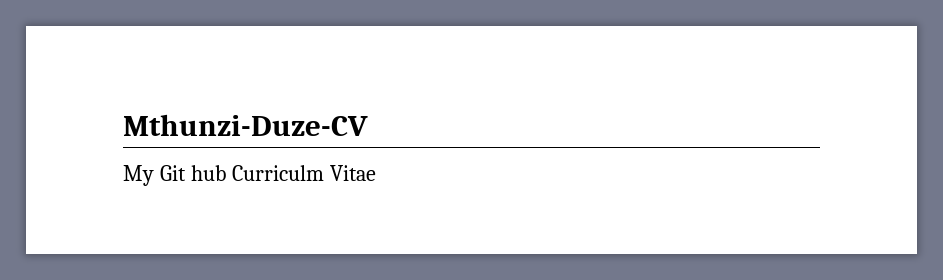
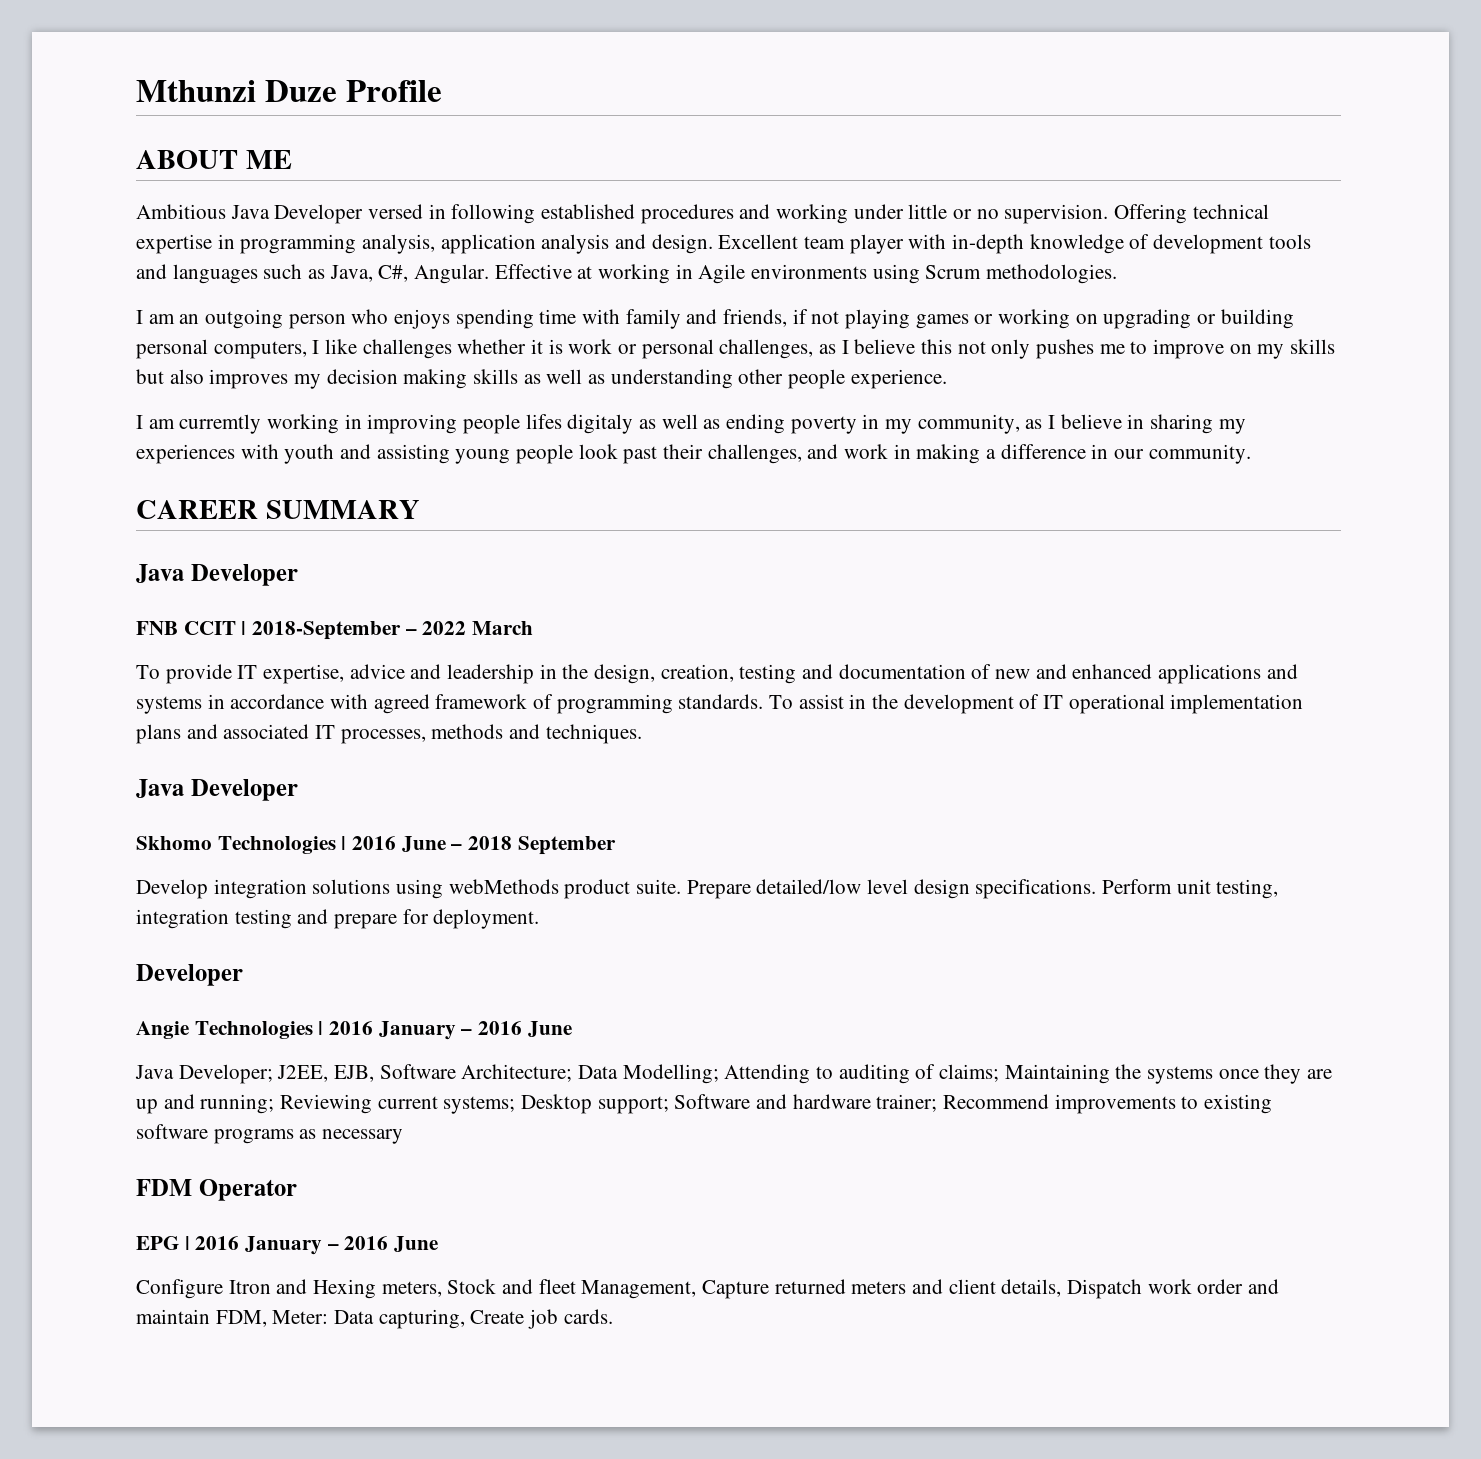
- Mthunzi-Duze-CV
- My Git hub Curriculm Vitae
+ Mthunzi Duze Profile
+ ABOUT ME
+ Ambitious Java Developer versed in following established procedures and working under little or no supervision. Offering technical expertise in programming analysis, application analysis and design. Excellent team player with in-depth knowledge of development tools and languages such as Java, C#, Angular. Effective at working in Agile environments using Scrum methodologies.
+ I am an outgoing person who enjoys spending time with family and friends, if not playing games or working on upgrading or building personal computers, I like challenges whether it is work or personal challenges, as I believe this not only pushes me to improve on my skills but also improves my decision making skills as well as understanding other people experience.
+ I am curremtly working in improving people lifes digitaly as well as ending poverty in my community, as I believe in sharing my experiences with youth and assisting young people look past their challenges, and work in making a difference in our community.
+ CAREER SUMMARY
+ Java Developer
+ FNB CCIT | 2018-September – 2022 March
+ To provide IT expertise, advice and leadership in the design, creation, testing and documentation of new and enhanced applications and systems in accordance with agreed framework of programming standards. To assist in the development of IT operational implementation plans and associated IT processes, methods and techniques.
+ Java Developer
+ Skhomo Technologies | 2016 June – 2018 September
+ Develop integration solutions using webMethods product suite. Prepare detailed/low level design specifications. Perform unit testing, integration testing and prepare for deployment.
+ Developer
+ Angie Technologies | 2016 January – 2016 June
+ Java Developer; J2EE, EJB, Software Architecture; Data Modelling; Attending to auditing of claims; Maintaining the systems once they are up and running; Reviewing current systems; Desktop support; Software and hardware trainer; Recommend improvements to existing software programs as necessary
+ FDM Operator
+ EPG | 2016 January – 2016 June
+ Configure Itron and Hexing meters, Stock and fleet Management, Capture returned meters and client details, Dispatch work order and maintain FDM, Meter: Data capturing, Create job cards.

